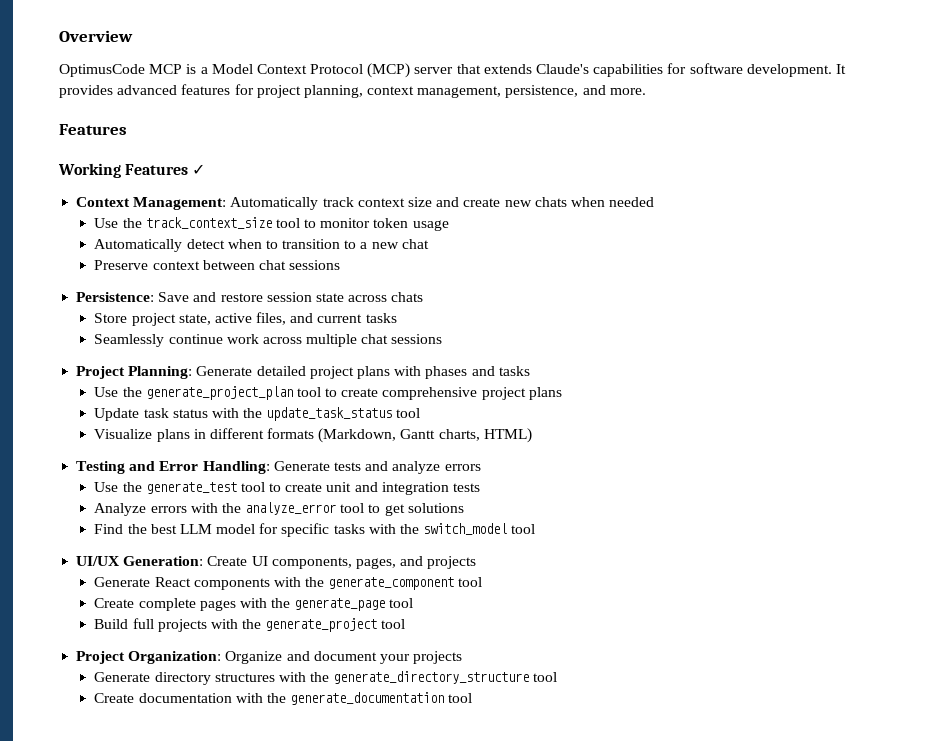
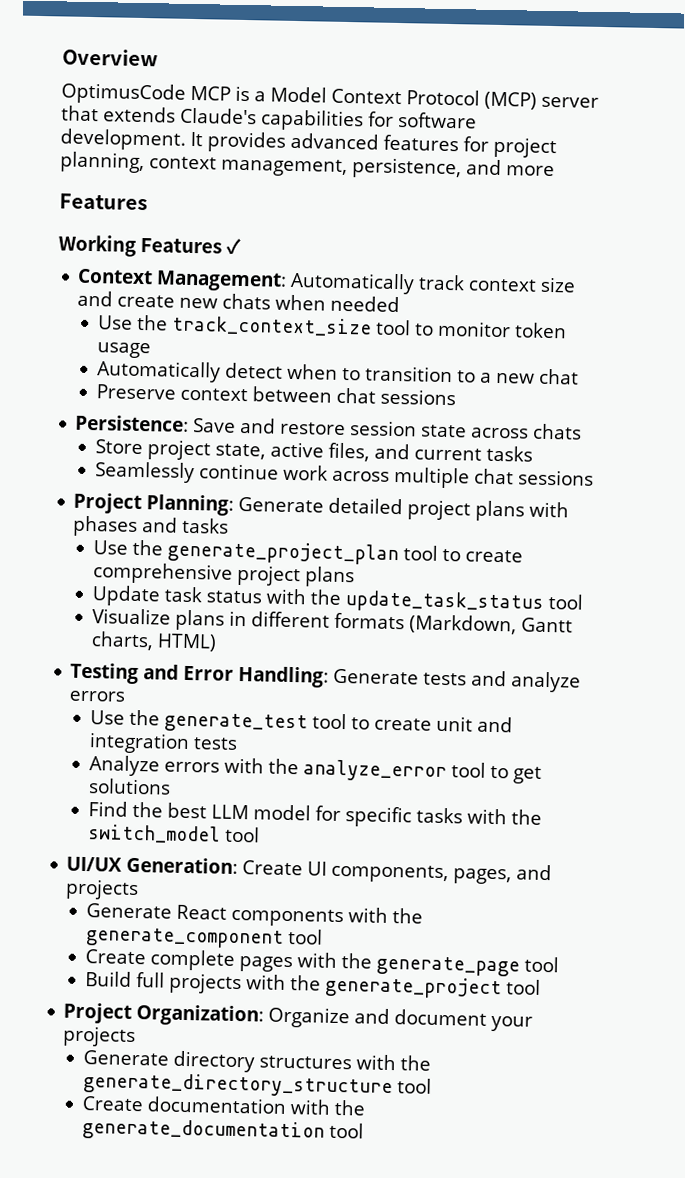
- It provides advanced features for project planning, context management, persistence, and more.
+ It provides advanced features for project planning, context management, persistence, and more

